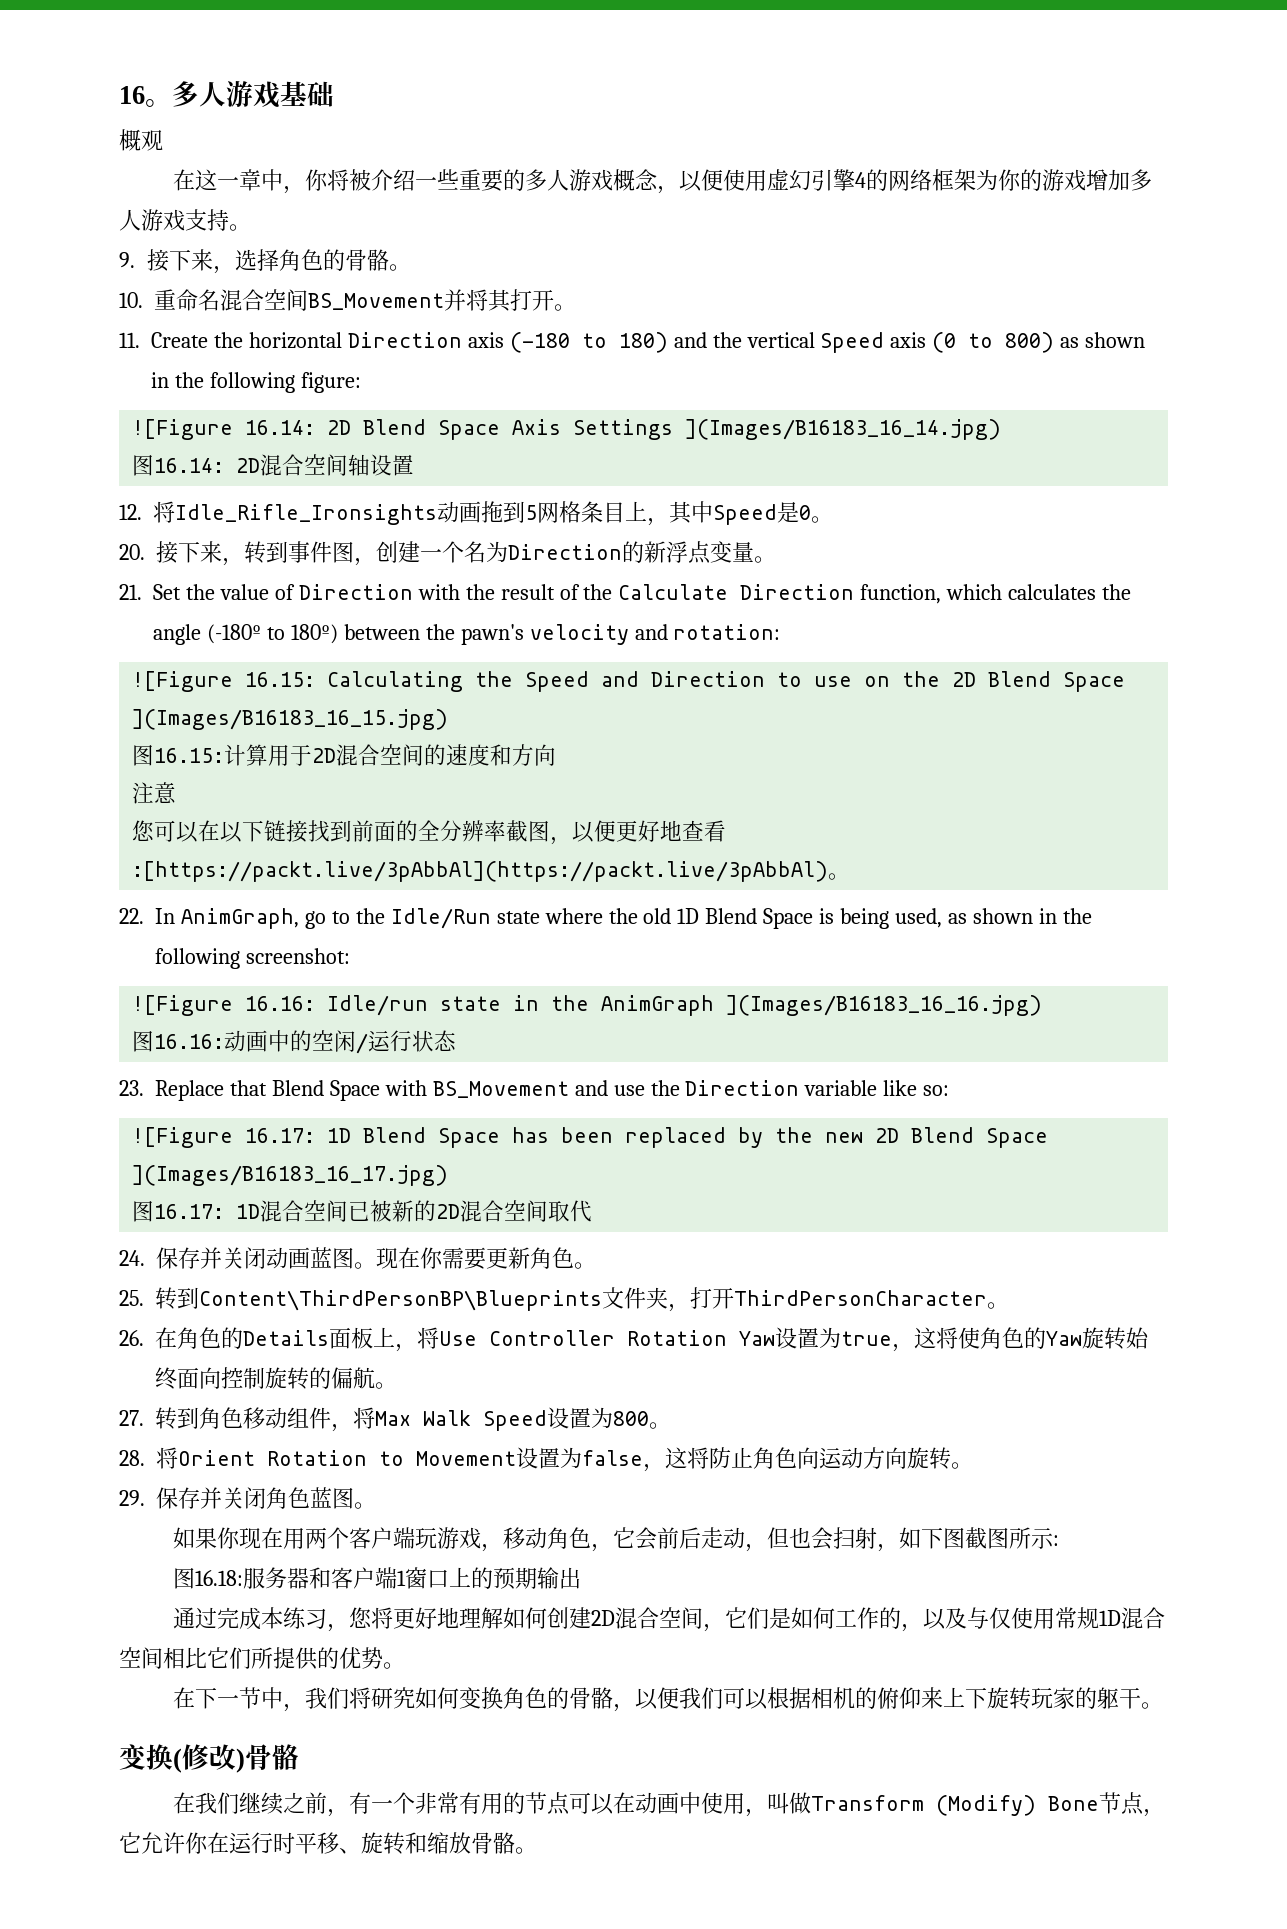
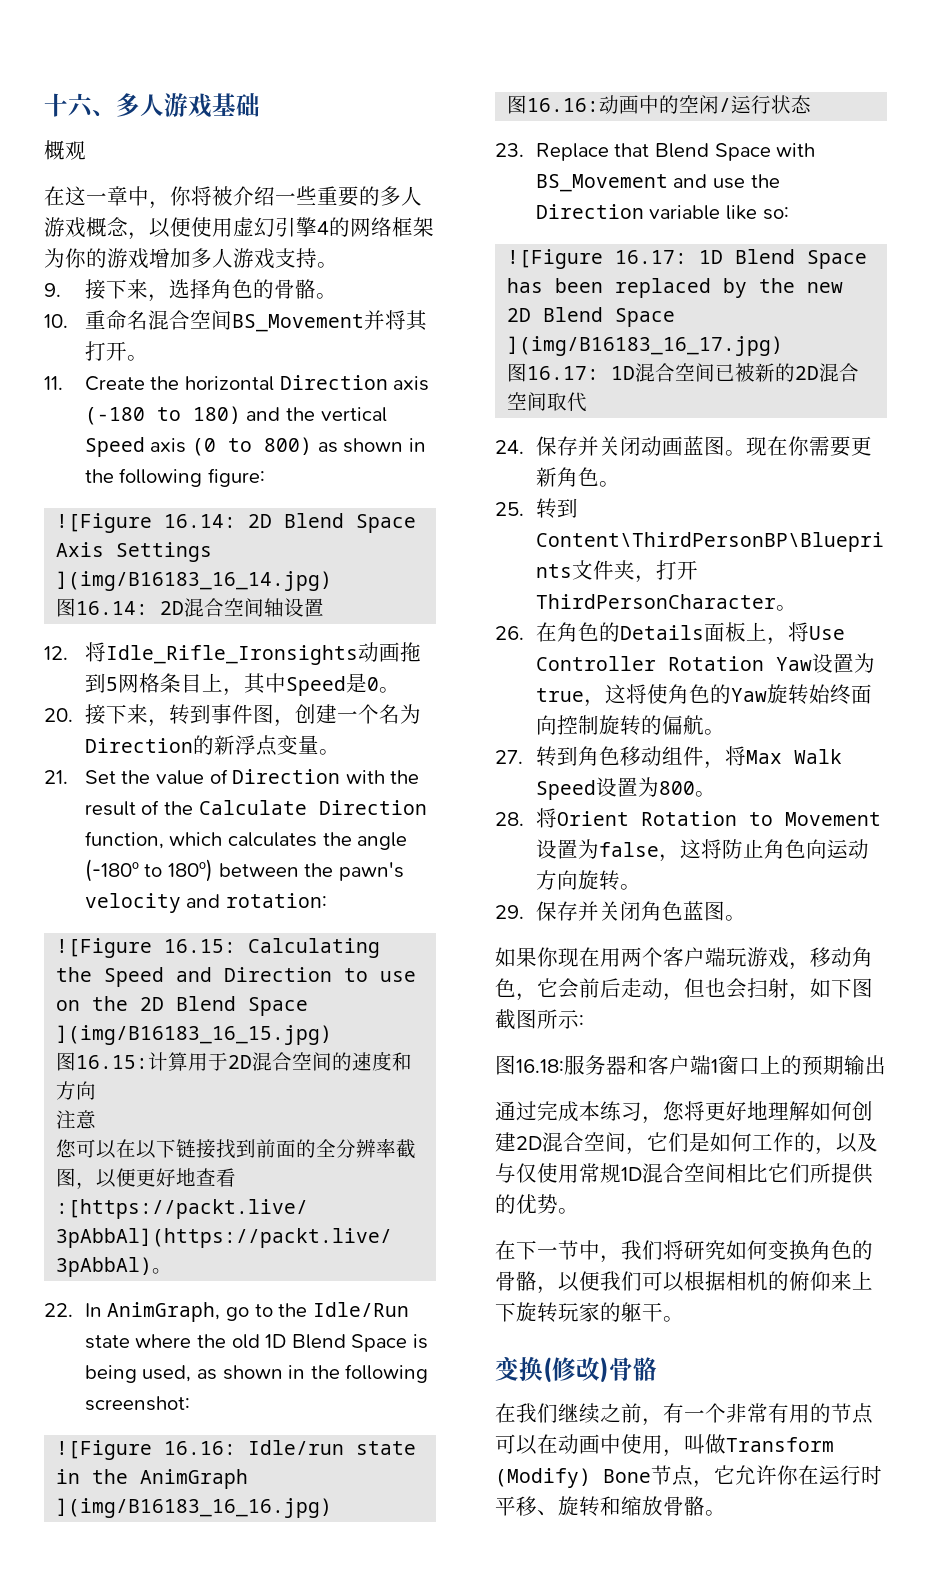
- 16。多人游戏基础
+ 十六、多人游戏基础
- ![Figure 16.14: 2D Blend Space Axis Settings ](Images/B16183_16_14.jpg)
+ ![Figure 16.14: 2D Blend Space Axis Settings ](img/B16183_16_14.jpg)
- ![Figure 16.15: Calculating the Speed and Direction to use on the 2D Blend Space ](Images/B16183_16_15.jpg)
+ ![Figure 16.15: Calculating the Speed and Direction to use on the 2D Blend Space ](img/B16183_16_15.jpg)
- ![Figure 16.16: Idle/run state in the AnimGraph ](Images/B16183_16_16.jpg)
+ ![Figure 16.16: Idle/run state in the AnimGraph ](img/B16183_16_16.jpg)
- ![Figure 16.17: 1D Blend Space has been replaced by the new 2D Blend Space ](Images/B16183_16_17.jpg)
+ ![Figure 16.17: 1D Blend Space has been replaced by the new 2D Blend Space ](img/B16183_16_17.jpg)

